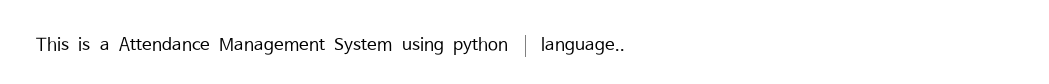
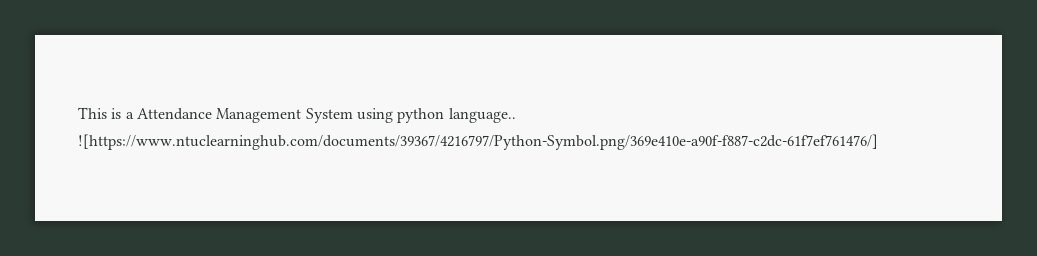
+ ![https://www.ntuclearninghub.com/documents/39367/4216797/Python-Symbol.png/369e410e-a90f-f887-c2dc-61f7ef761476/]

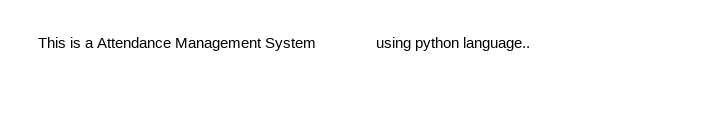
- ![https://www.ntuclearninghub.com/documents/39367/4216797/Python-Symbol.png/369e410e-a90f-f887-c2dc-61f7ef761476/]

